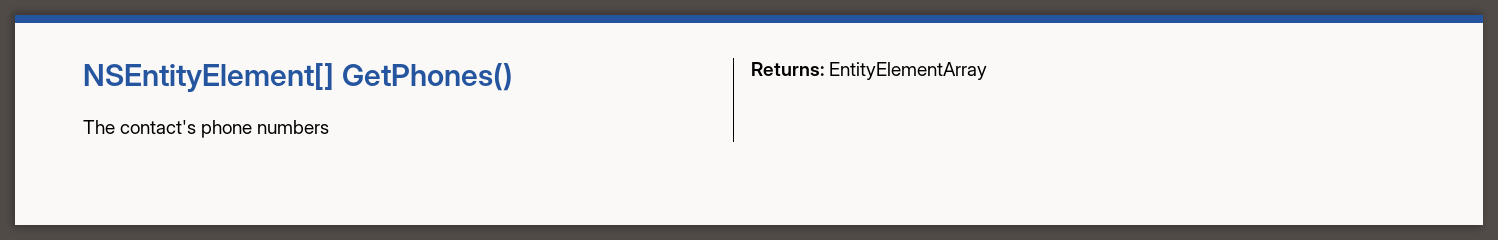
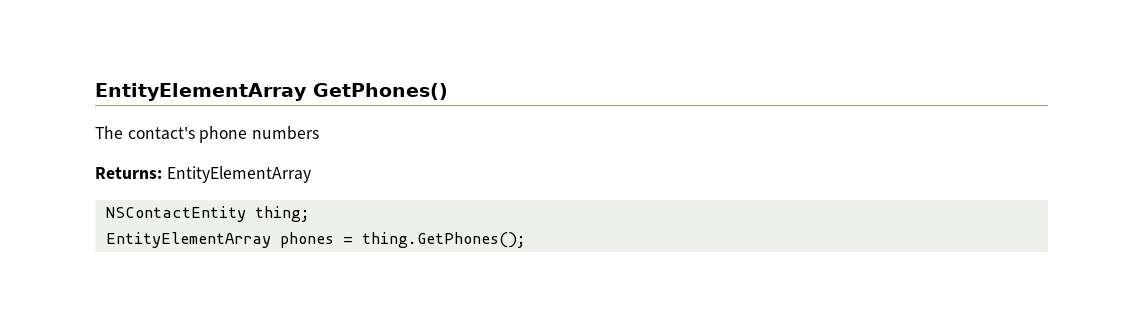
- NSEntityElement[] GetPhones()
+ EntityElementArray GetPhones()
+ NSContactEntity thing;
+ EntityElementArray phones = thing.GetPhones();

